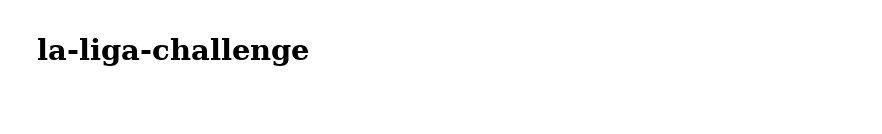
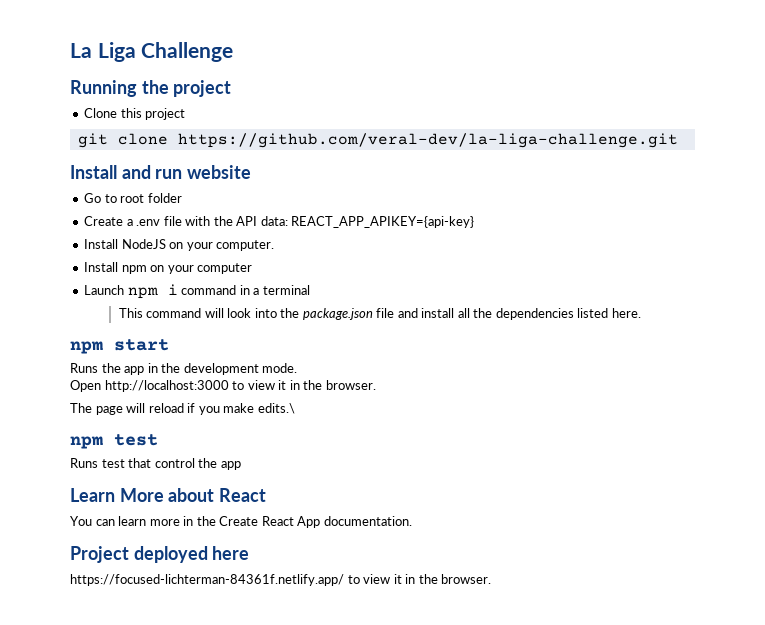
- la-liga-challenge
+ La Liga Challenge
+ Running the project
+ Clone this project
+ git clone https://github.com/veral-dev/la-liga-challenge.git
+ Install and run website
+ Go to root folder
+ Create a .env file with the API data: REACT_APP_APIKEY={api-key}
+ Install NodeJS on your computer.
+ Install npm on your computer
+ Launch npm i command in a terminal
+ This command will look into the package.json file and install all the dependencies listed here.
+ npm start
+ Runs the app in the development mode.
+ Open http://localhost:3000 to view it in the browser.
+ The page will reload if you make edits.\
+ npm test
+ Runs test that control the app
+ Learn More about React
+ You can learn more in the Create React App documentation.
+ Project deployed here
+ https://focused-lichterman-84361f.netlify.app/ to view it in the browser.

